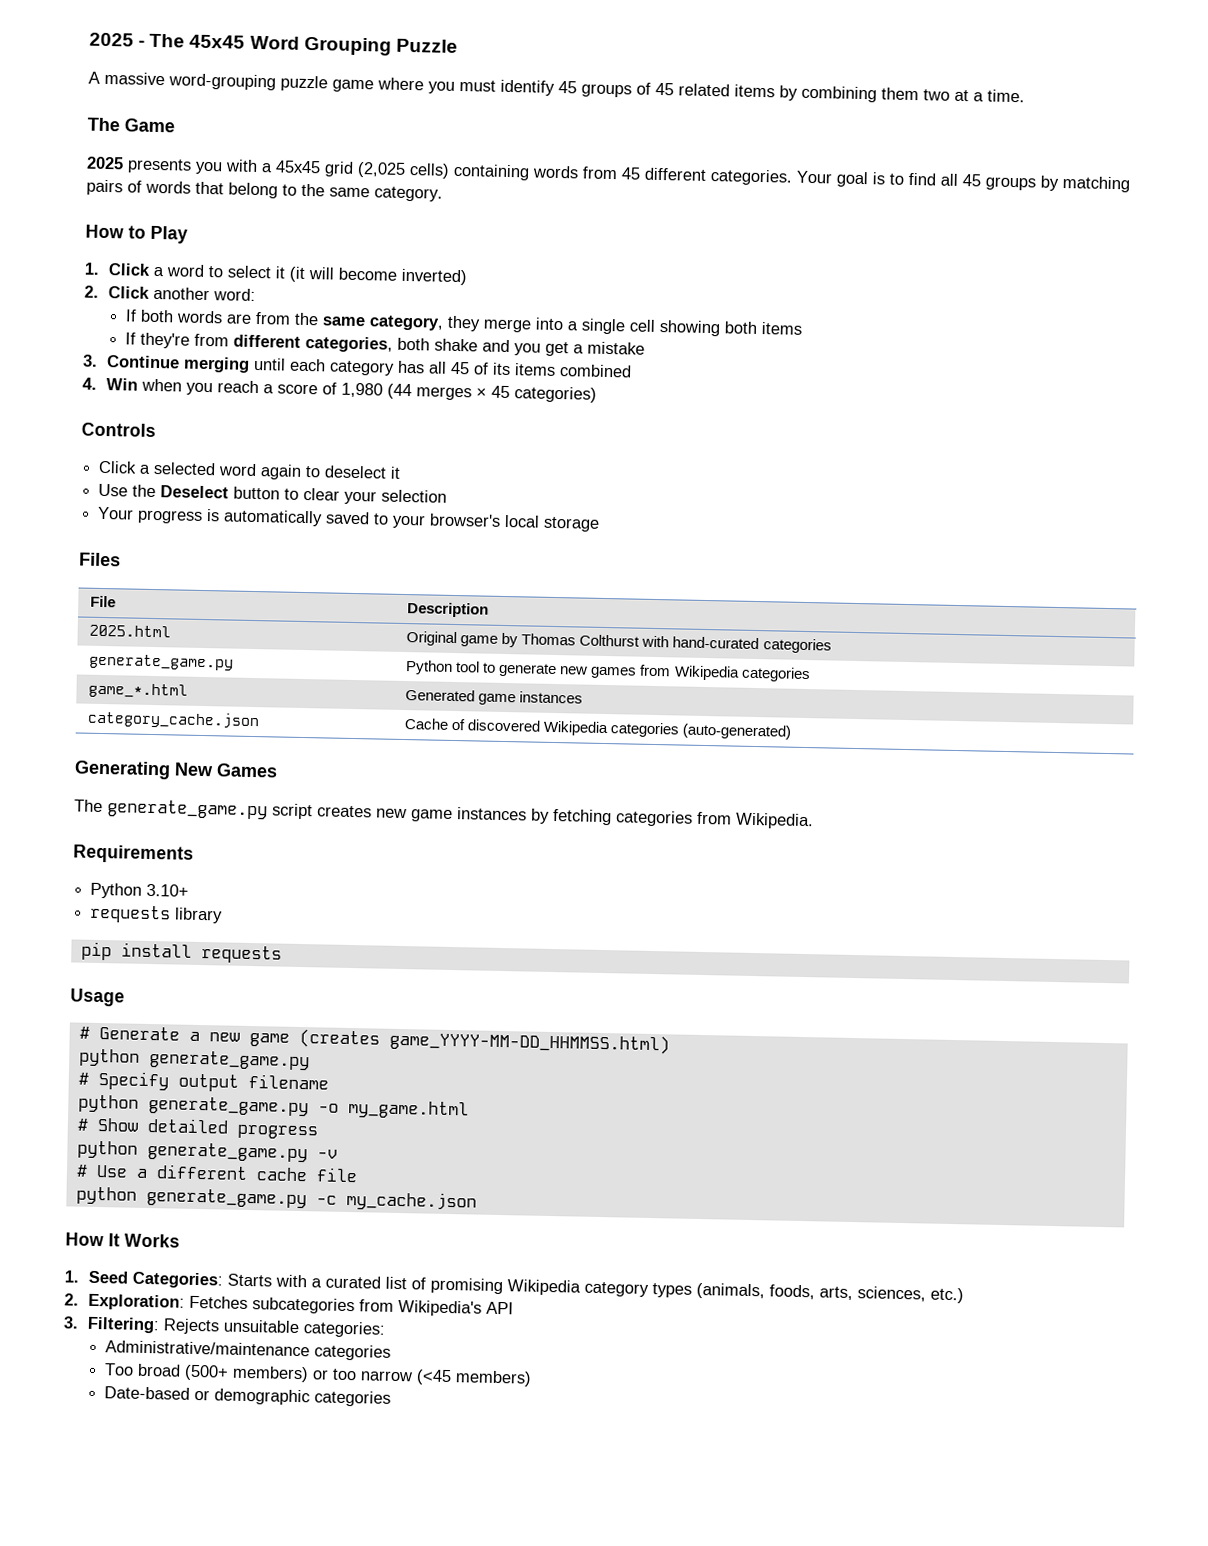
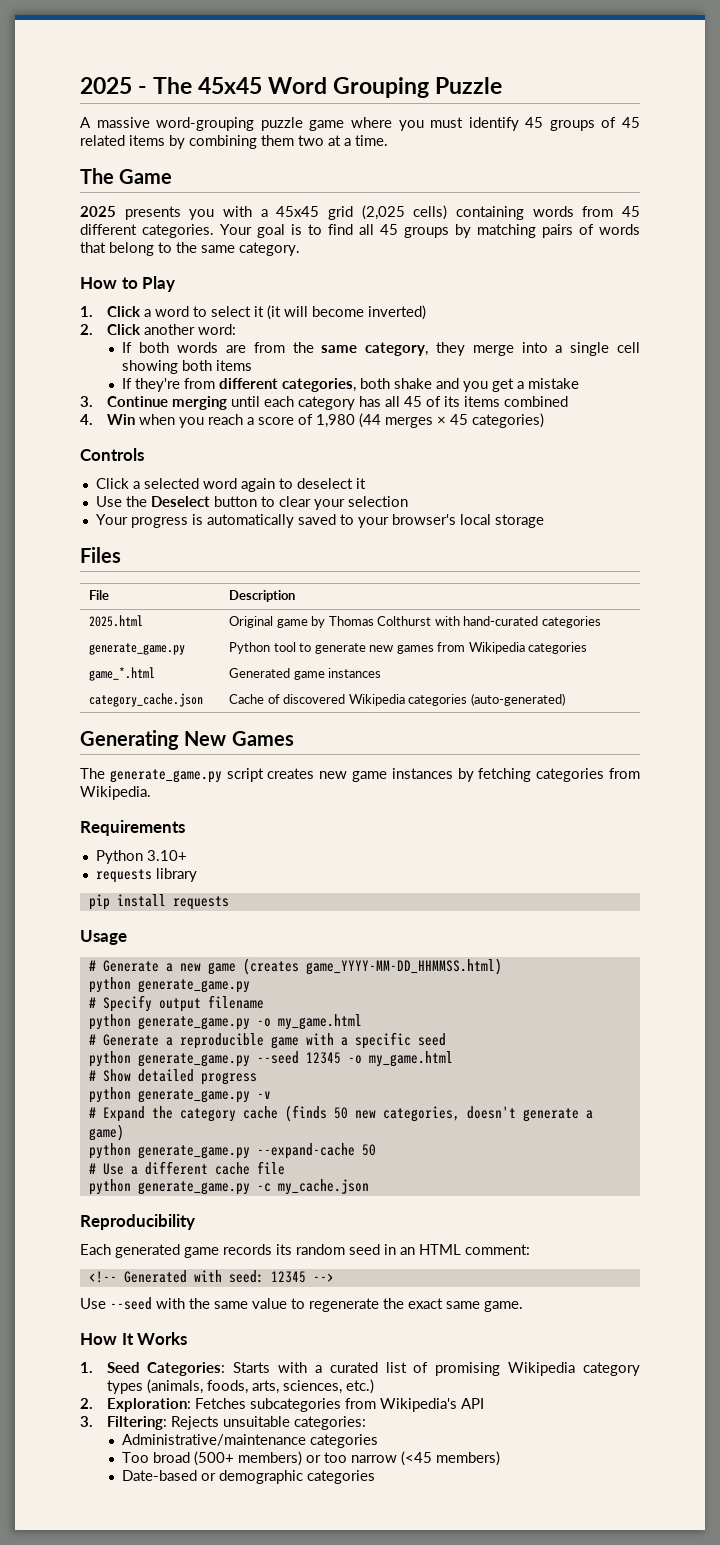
+ # Generate a reproducible game with a specific seed
+ python generate_game.py --seed 12345 -o my_game.html
+ # Expand the category cache (finds 50 new categories, doesn't generate a game)
+ python generate_game.py --expand-cache 50
+ Reproducibility
+ Each generated game records its random seed in an HTML comment:
+ <!-- Generated with seed: 12345 -->
+ Use --seed with the same value to regenerate the exact same game.

